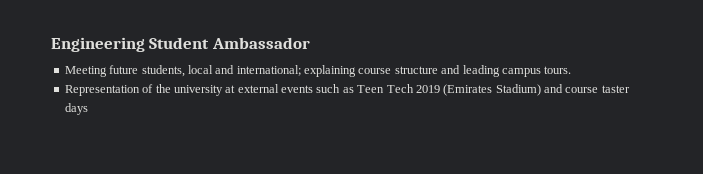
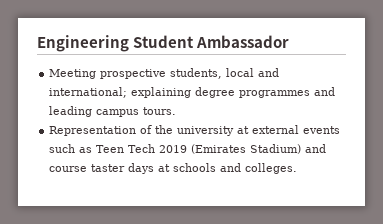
- Meeting future students, local and international; explaining course structure and leading campus tours.
+ Meeting prospective students, local and international; explaining degree programmes and leading campus tours.
- Representation of the university at external events such as Teen Tech 2019 (Emirates Stadium) and course taster days
+ Representation of the university at external events such as Teen Tech 2019 (Emirates Stadium) and course taster days at schools and colleges.

